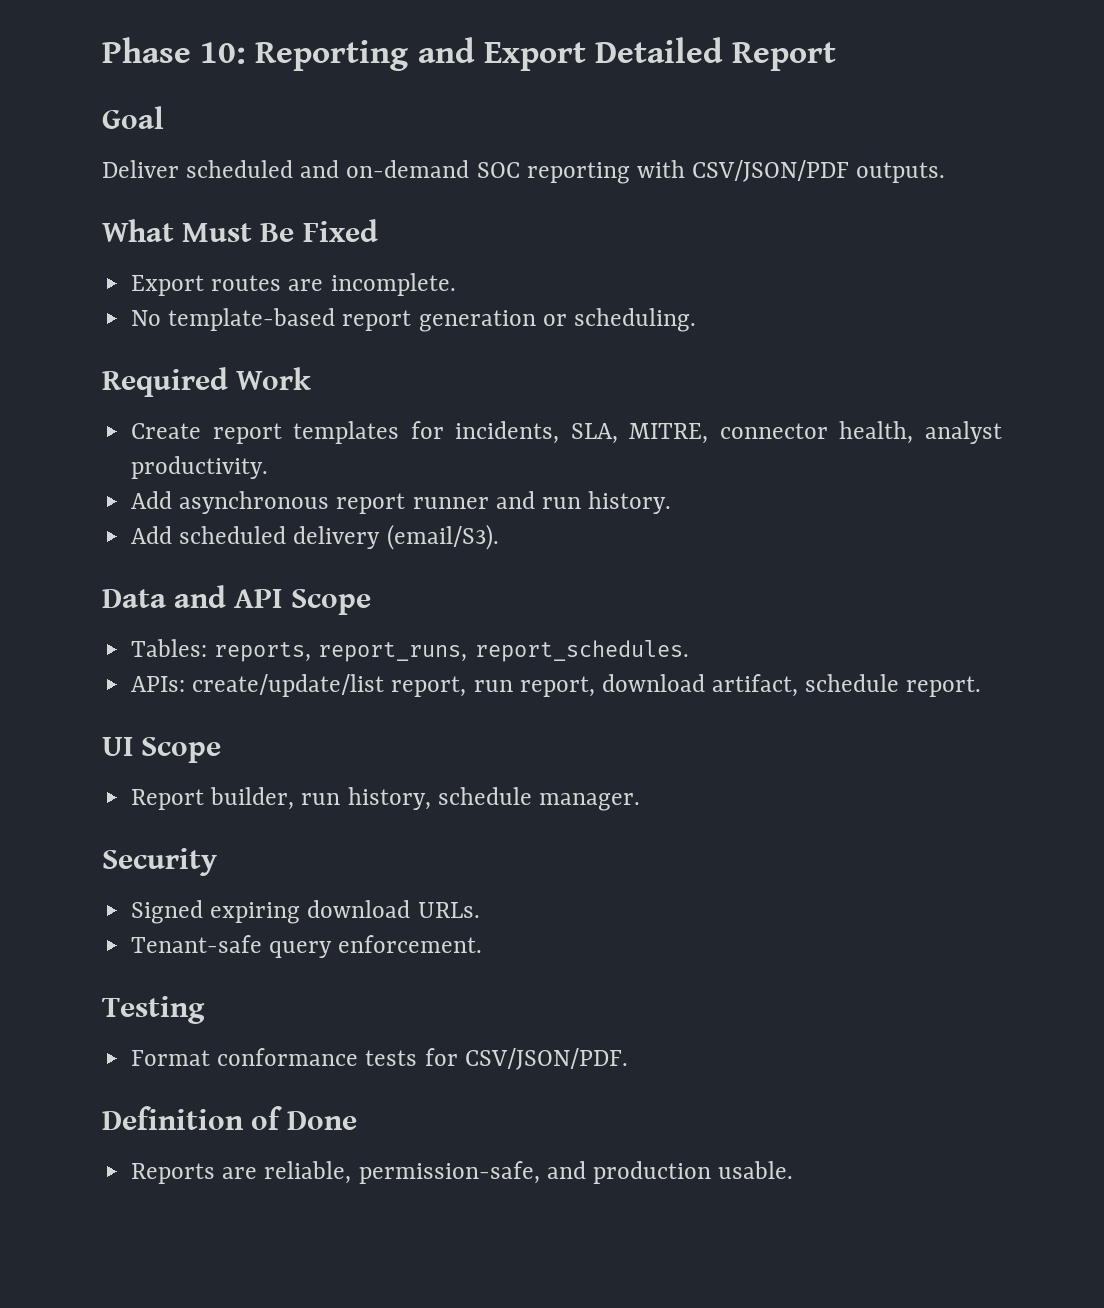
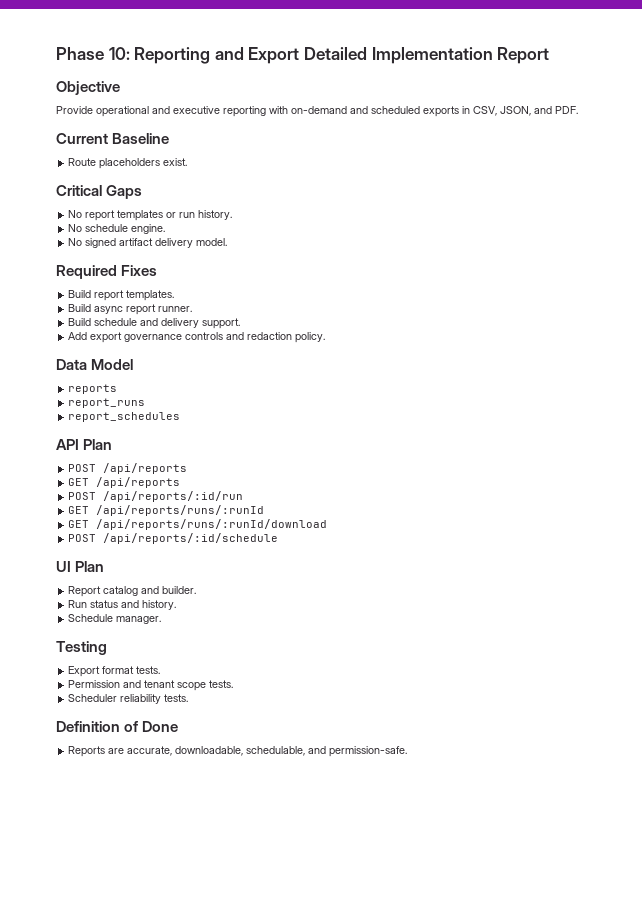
- Phase 10: Reporting and Export Detailed Report
+ Phase 10: Reporting and Export Detailed Implementation Report
- Goal
- Deliver scheduled and on-demand SOC reporting with CSV/JSON/PDF outputs.
- What Must Be Fixed
- Export routes are incomplete.
- No template-based report generation or scheduling.
- Required Work
- Create report templates for incidents, SLA, MITRE, connector health, analyst productivity.
- Add asynchronous report runner and run history.
- Add scheduled delivery (email/S3).
- Data and API Scope
- Tables: reports, report_runs, report_schedules.
- APIs: create/update/list report, run report, download artifact, schedule report.
+ Objective
+ Provide operational and executive reporting with on-demand and scheduled exports in CSV, JSON, and PDF.
+ Current Baseline
+ Route placeholders exist.
+ Critical Gaps
+ No report templates or run history.
+ No schedule engine.
+ No signed artifact delivery model.
+ Required Fixes
+ Build report templates.
+ Build async report runner.
+ Build schedule and delivery support.
+ Add export governance controls and redaction policy.
+ Data Model
+ reports
+ report_runs
+ report_schedules
+ API Plan
+ POST /api/reports
+ GET /api/reports
+ POST /api/reports/:id/run
+ GET /api/reports/runs/:runId
+ GET /api/reports/runs/:runId/download
+ POST /api/reports/:id/schedule
- UI Scope
- Report builder, run history, schedule manager.
- Security
- Signed expiring download URLs.
- Tenant-safe query enforcement.
+ UI Plan
+ Report catalog and builder.
+ Run status and history.
+ Schedule manager.
  Testing
- Format conformance tests for CSV/JSON/PDF.
+ Export format tests.
+ Permission and tenant scope tests.
+ Scheduler reliability tests.
- Reports are reliable, permission-safe, and production usable.
+ Reports are accurate, downloadable, schedulable, and permission-safe.

